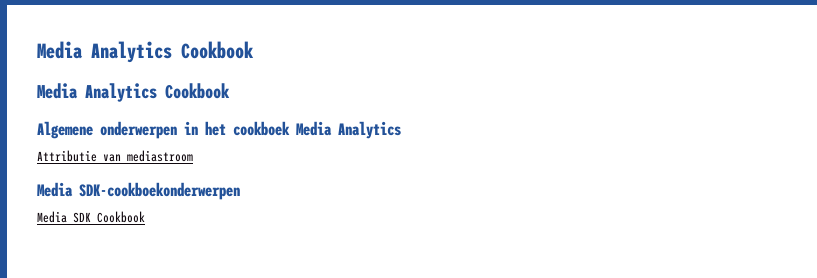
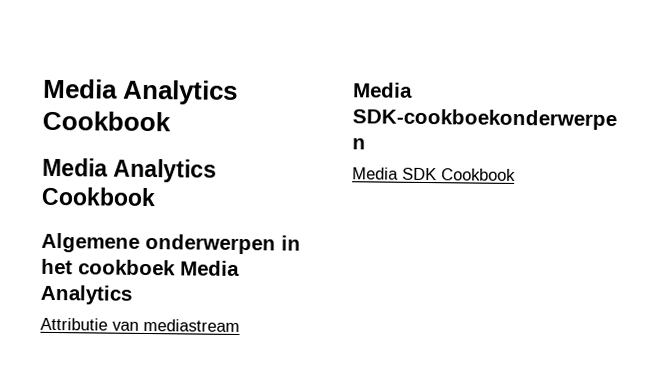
- Attributie van mediastroom
+ Attributie van mediastream

